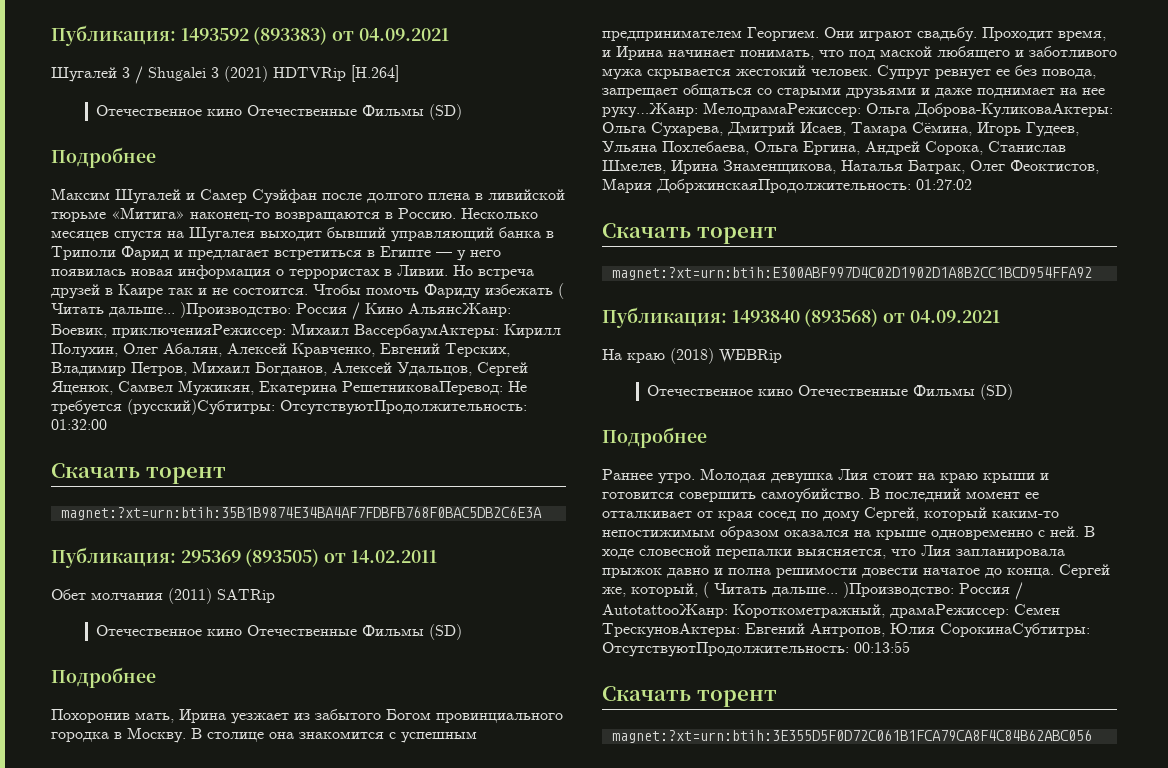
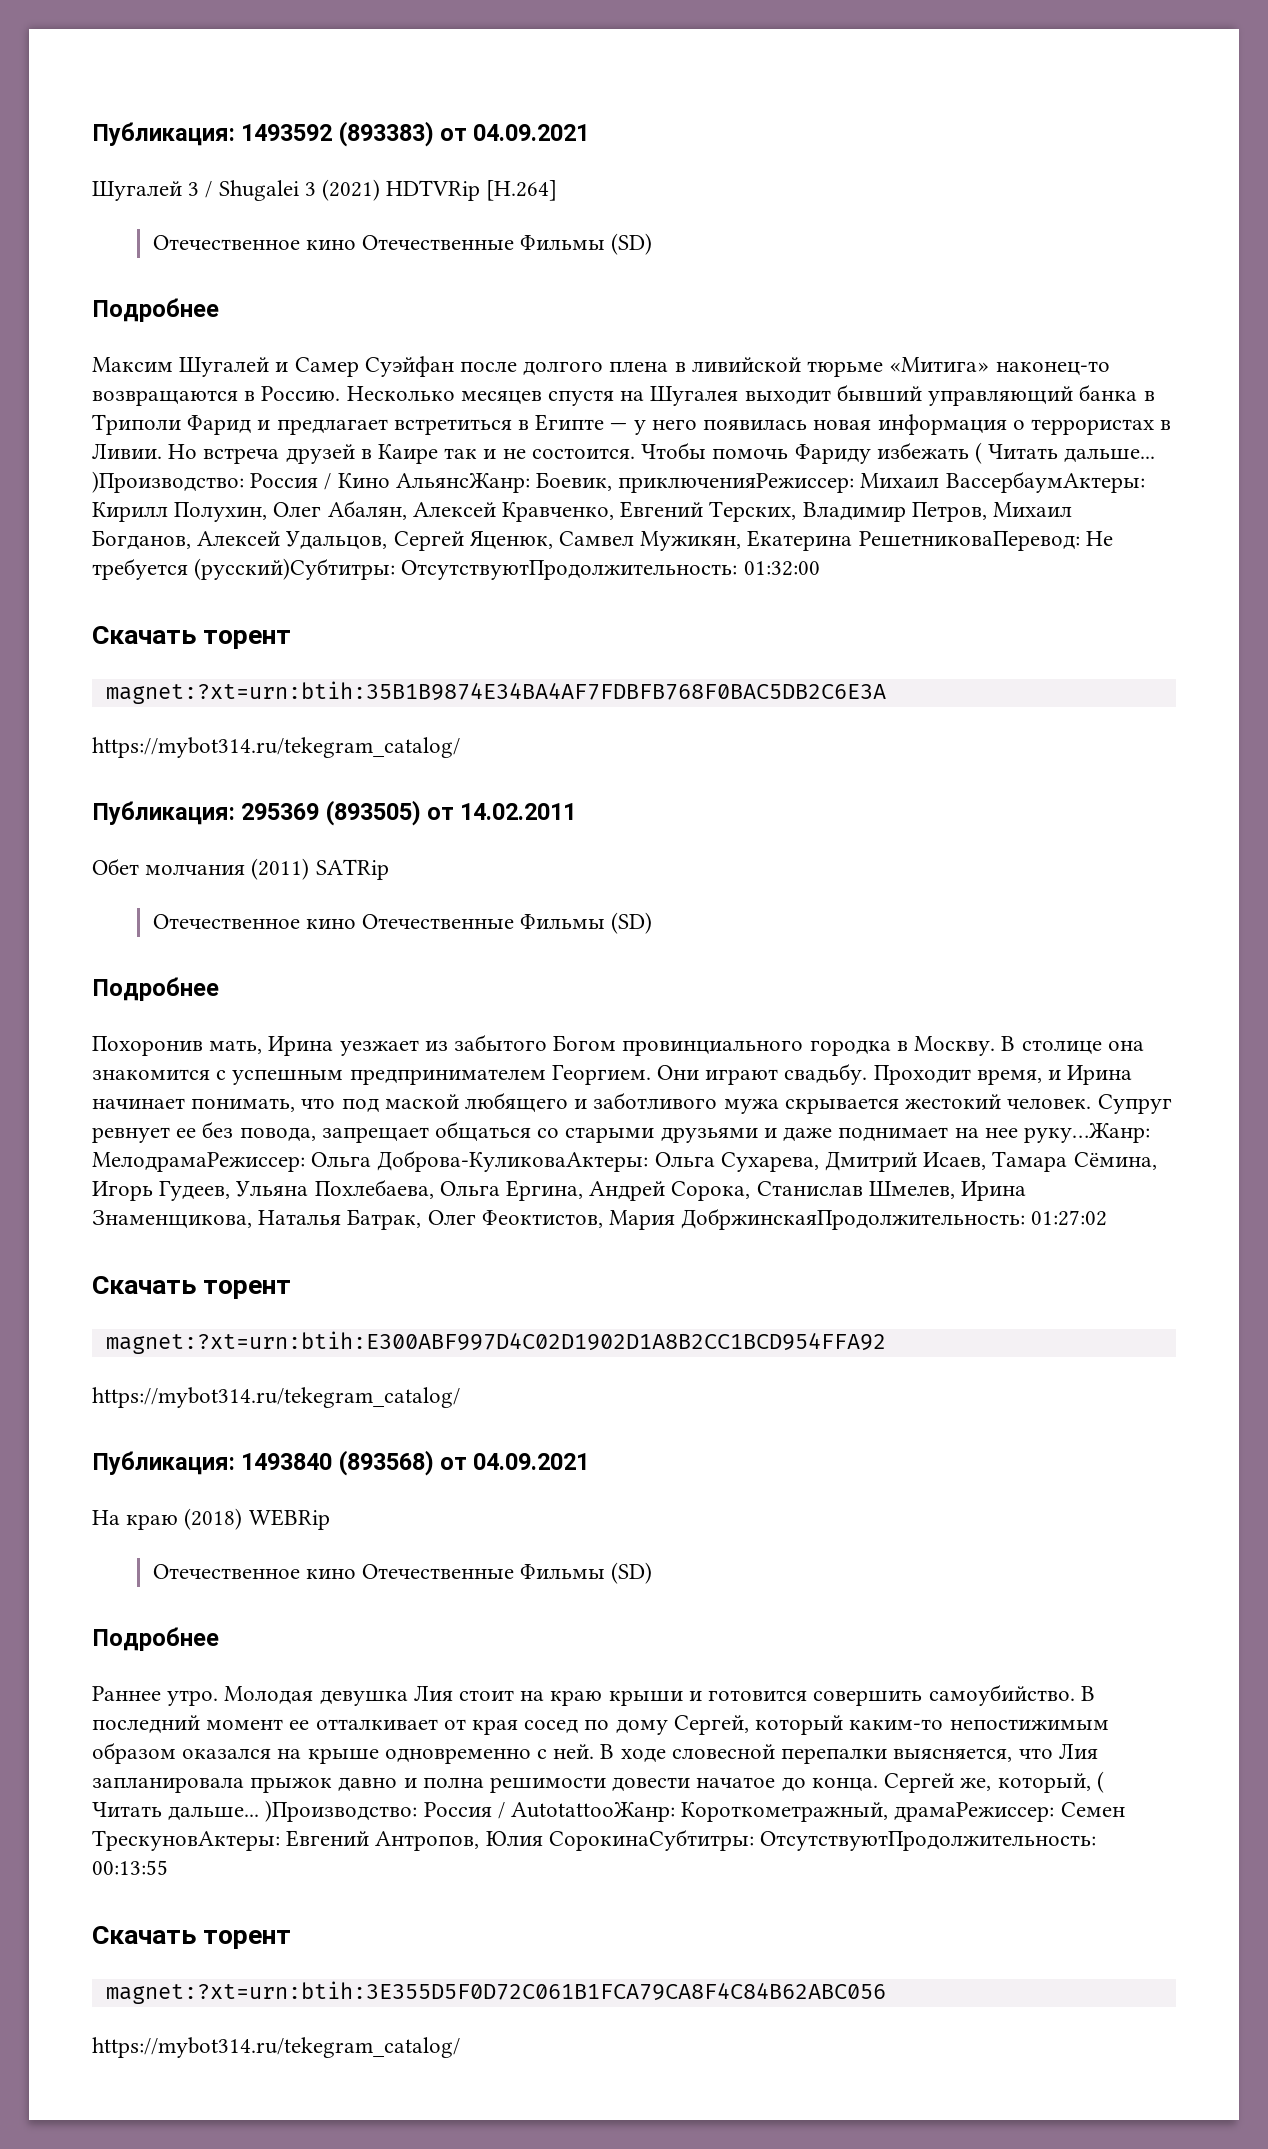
  magnet:?xt=urn:btih:35B1B9874E34BA4AF7FDBFB768F0BAC5DB2C6E3A
+ https://mybot314.ru/tekegram_catalog/
  magnet:?xt=urn:btih:E300ABF997D4C02D1902D1A8B2CC1BCD954FFA92
+ https://mybot314.ru/tekegram_catalog/
  magnet:?xt=urn:btih:3E355D5F0D72C061B1FCA79CA8F4C84B62ABC056
+ https://mybot314.ru/tekegram_catalog/

